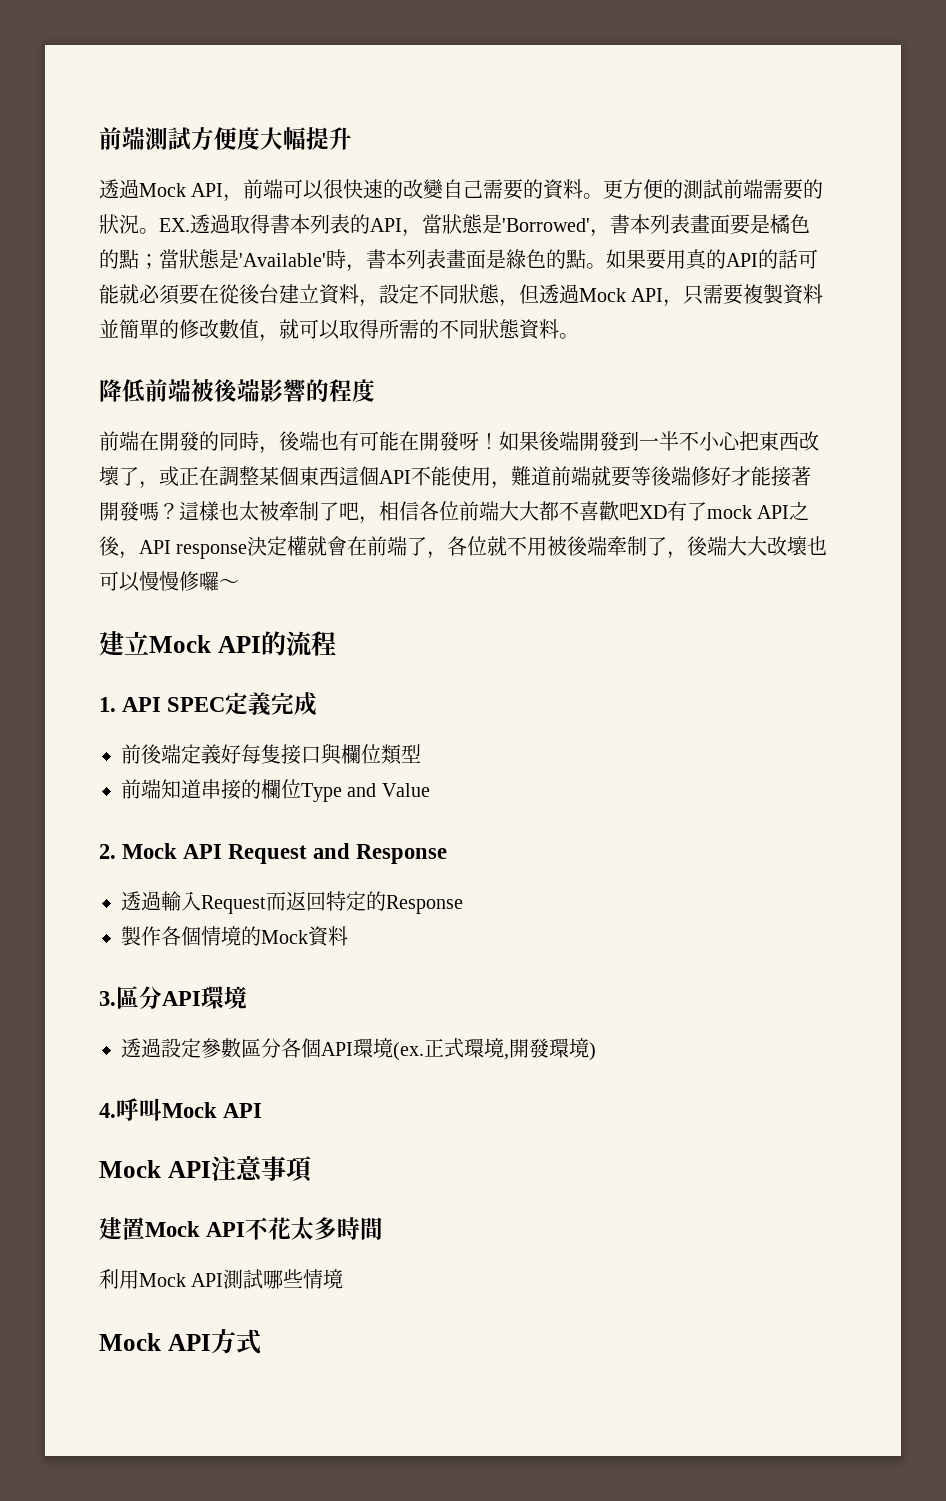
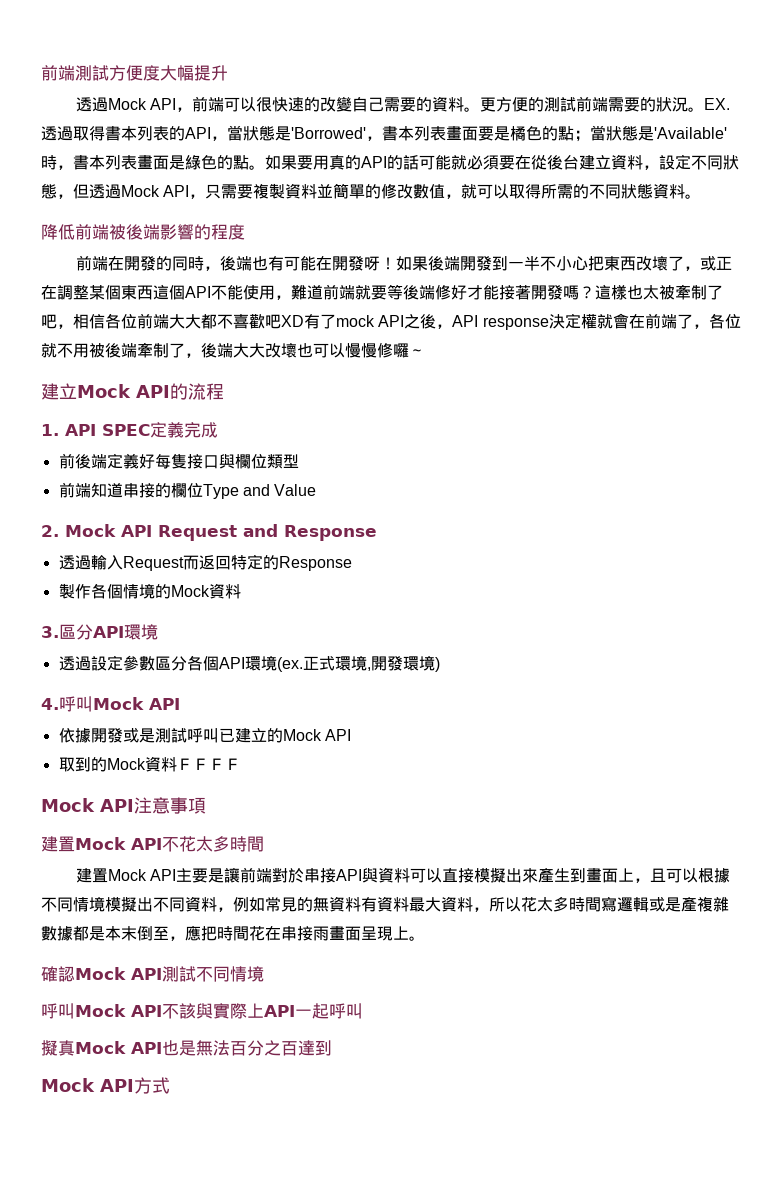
+ 依據開發或是測試呼叫已建立的Mock API
+ 取到的Mock資料ＦＦＦＦ
- 利用Mock API測試哪些情境
+ 建置Mock API主要是讓前端對於串接API與資料可以直接模擬出來產生到畫面上，且可以根據不同情境模擬出不同資料，例如常見的無資料有資料最大資料，所以花太多時間寫邏輯或是產複雜數據都是本末倒至，應把時間花在串接雨畫面呈現上。
+ 確認Mock API測試不同情境
+ 呼叫Mock API不該與實際上API一起呼叫
+ 擬真Mock API也是無法百分之百達到

